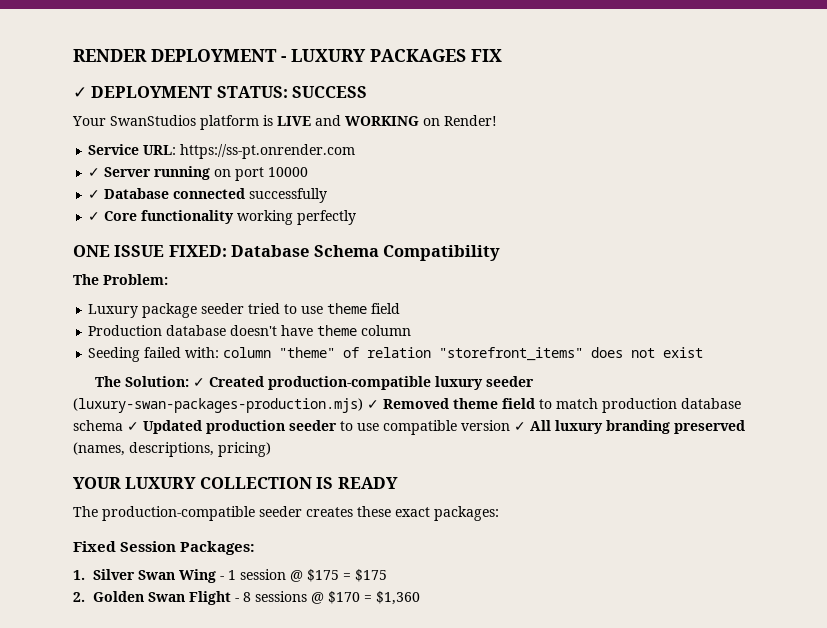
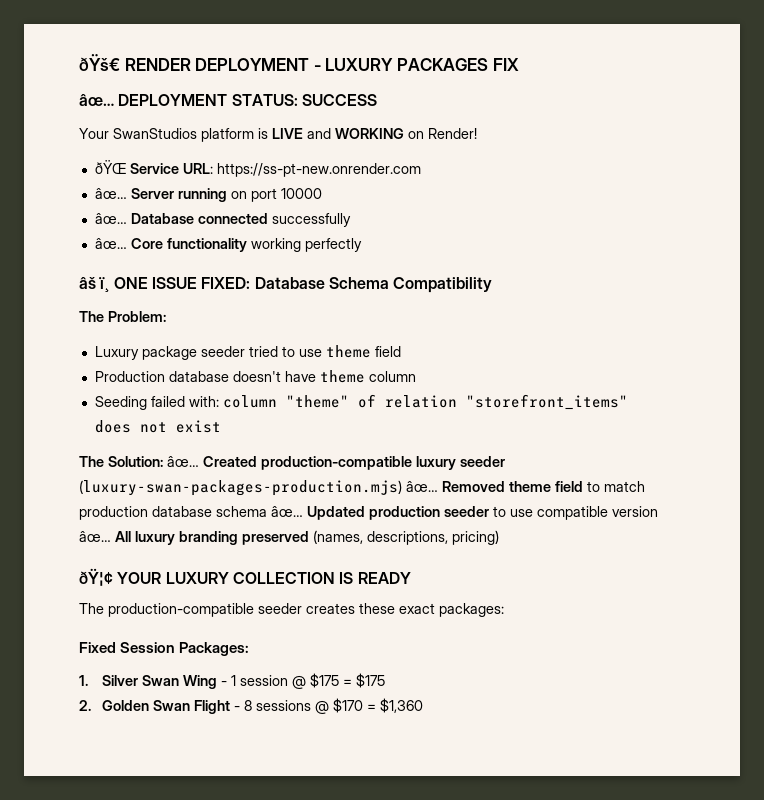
- RENDER DEPLOYMENT - LUXURY PACKAGES FIX
+ ðŸš€ RENDER DEPLOYMENT - LUXURY PACKAGES FIX
- ✓ DEPLOYMENT STATUS: SUCCESS
+ âœ… DEPLOYMENT STATUS: SUCCESS
- Service URL: https://ss-pt.onrender.com
- ✓ Server running on port 10000
+ ðŸŒ Service URL: https://ss-pt-new.onrender.com
+ âœ… Server running on port 10000
- ✓ Database connected successfully
+ âœ… Database connected successfully
- ✓ Core functionality working perfectly
+ âœ… Core functionality working perfectly
- ONE ISSUE FIXED: Database Schema Compatibility
+ âš ï¸ ONE ISSUE FIXED: Database Schema Compatibility
- The Solution: ✓ Created production-compatible luxury seeder (luxury-swan-packages-production.mjs) ✓ Removed theme field to match production database schema ✓ Updated production seeder to use compatible version ✓ All luxury branding preserved (names, descriptions, pricing)
+ The Solution: âœ… Created production-compatible luxury seeder (luxury-swan-packages-production.mjs) âœ… Removed theme field to match production database schema âœ… Updated production seeder to use compatible version âœ… All luxury branding preserved (names, descriptions, pricing)
- YOUR LUXURY COLLECTION IS READY
+ ðŸ¦¢ YOUR LUXURY COLLECTION IS READY

